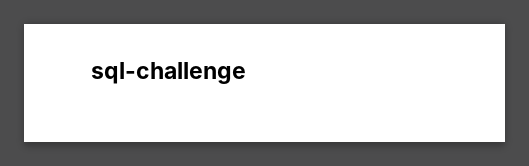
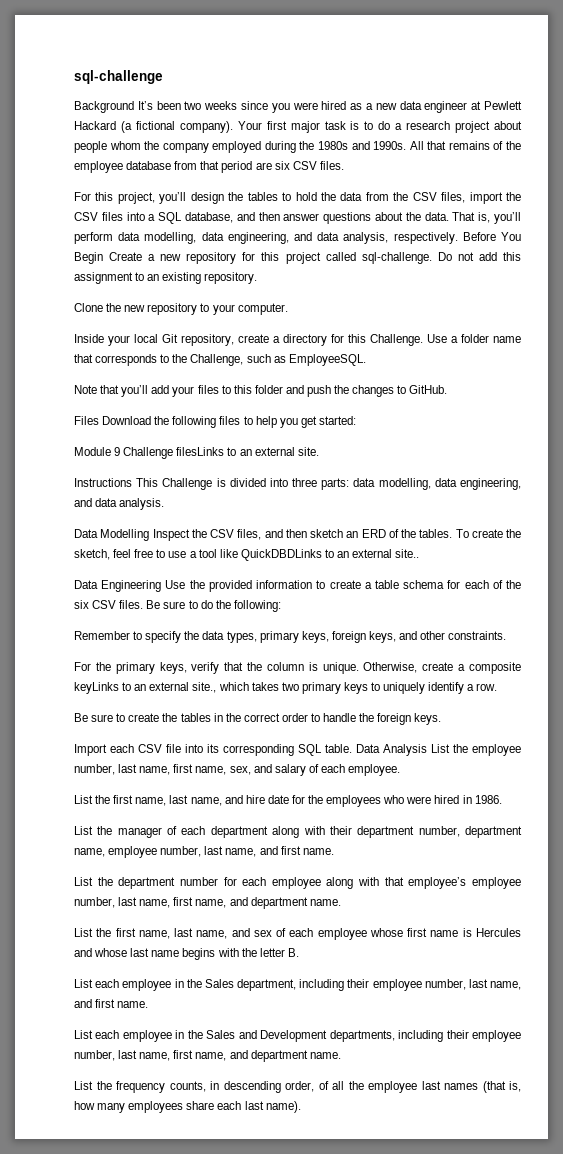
+ Background It’s been two weeks since you were hired as a new data engineer at Pewlett Hackard (a fictional company). Your first major task is to do a research project about people whom the company employed during the 1980s and 1990s. All that remains of the employee database from that period are six CSV files.
+ For this project, you’ll design the tables to hold the data from the CSV files, import the CSV files into a SQL database, and then answer questions about the data. That is, you’ll perform data modelling, data engineering, and data analysis, respectively. Before You Begin Create a new repository for this project called sql-challenge. Do not add this assignment to an existing repository.
+ Clone the new repository to your computer.
+ Inside your local Git repository, create a directory for this Challenge. Use a folder name that corresponds to the Challenge, such as EmployeeSQL.
+ Note that you’ll add your files to this folder and push the changes to GitHub.
+ Files Download the following files to help you get started:
+ Module 9 Challenge filesLinks to an external site.
+ Instructions This Challenge is divided into three parts: data modelling, data engineering, and data analysis.
+ Data Modelling Inspect the CSV files, and then sketch an ERD of the tables. To create the sketch, feel free to use a tool like QuickDBDLinks to an external site..
+ Data Engineering Use the provided information to create a table schema for each of the six CSV files. Be sure to do the following:
+ Remember to specify the data types, primary keys, foreign keys, and other constraints.
+ For the primary keys, verify that the column is unique. Otherwise, create a composite keyLinks to an external site., which takes two primary keys to uniquely identify a row.
+ Be sure to create the tables in the correct order to handle the foreign keys.
+ Import each CSV file into its corresponding SQL table. Data Analysis List the employee number, last name, first name, sex, and salary of each employee.
+ List the first name, last name, and hire date for the employees who were hired in 1986.
+ List the manager of each department along with their department number, department name, employee number, last name, and first name.
+ List the department number for each employee along with that employee’s employee number, last name, first name, and department name.
+ List the first name, last name, and sex of each employee whose first name is Hercules and whose last name begins with the letter B.
+ List each employee in the Sales department, including their employee number, last name, and first name.
+ List each employee in the Sales and Development departments, including their employee number, last name, first name, and department name.
+ List the frequency counts, in descending order, of all the employee last names (that is, how many employees share each last name).

